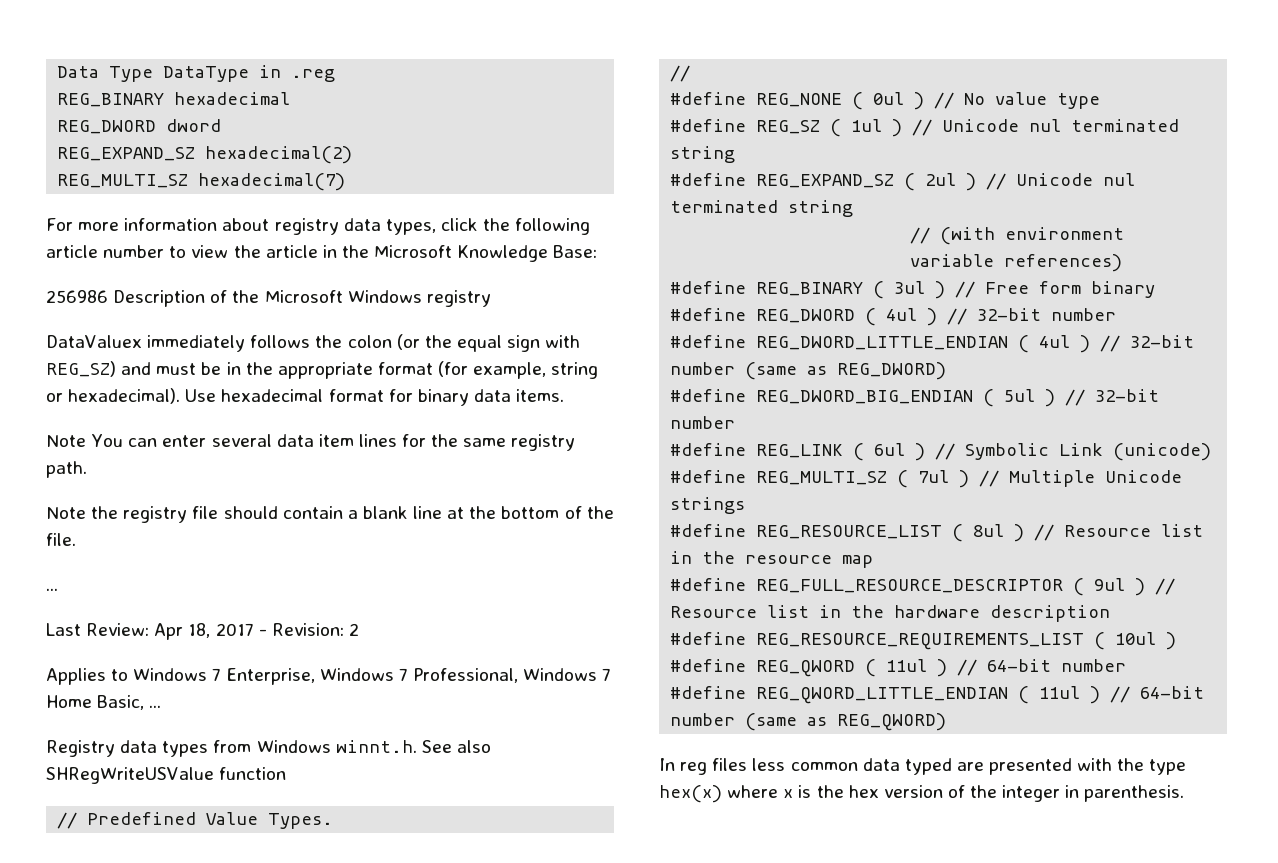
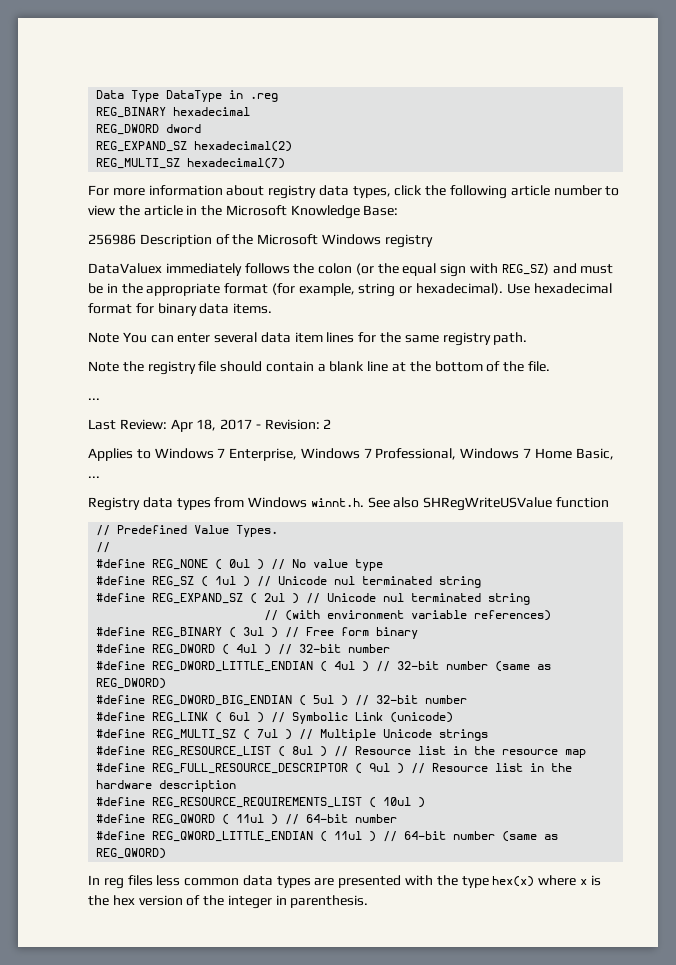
- In reg files less common data typed are presented with the type hex(x) where x is the hex version of the integer in parenthesis.
+ In reg files less common data types are presented with the type hex(x) where x is the hex version of the integer in parenthesis.

